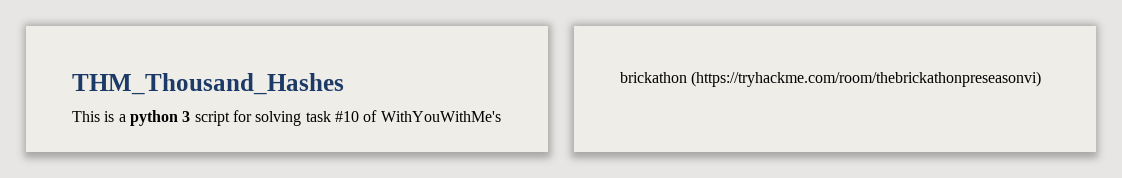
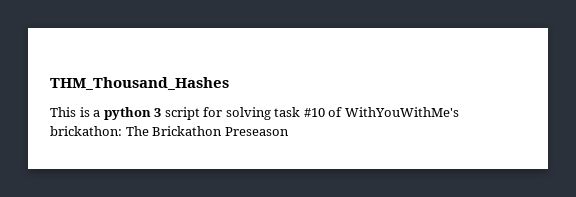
- This is a python 3 script for solving task #10 of WithYouWithMe's brickathon (https://tryhackme.com/room/thebrickathonpreseasonvi)
+ This is a python 3 script for solving task #10 of WithYouWithMe's brickathon: The Brickathon Preseason

